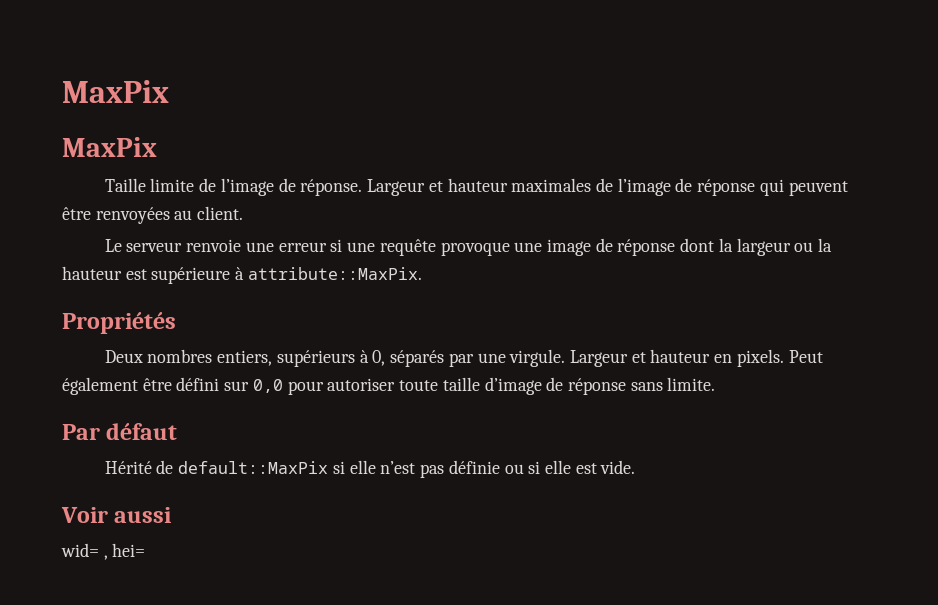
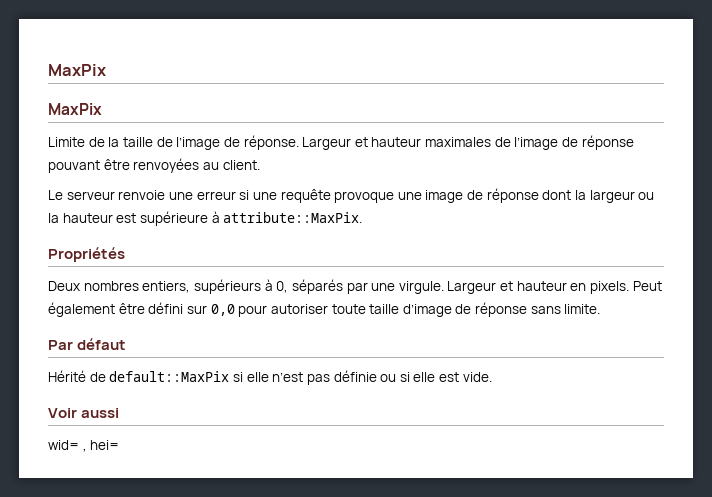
- Taille limite de l’image de réponse.
+ Limite de la taille de l’image de réponse.
- Largeur et hauteur maximales de l’image de réponse qui peuvent être renvoyées au client.
+ Largeur et hauteur maximales de l’image de réponse pouvant être renvoyées au client.

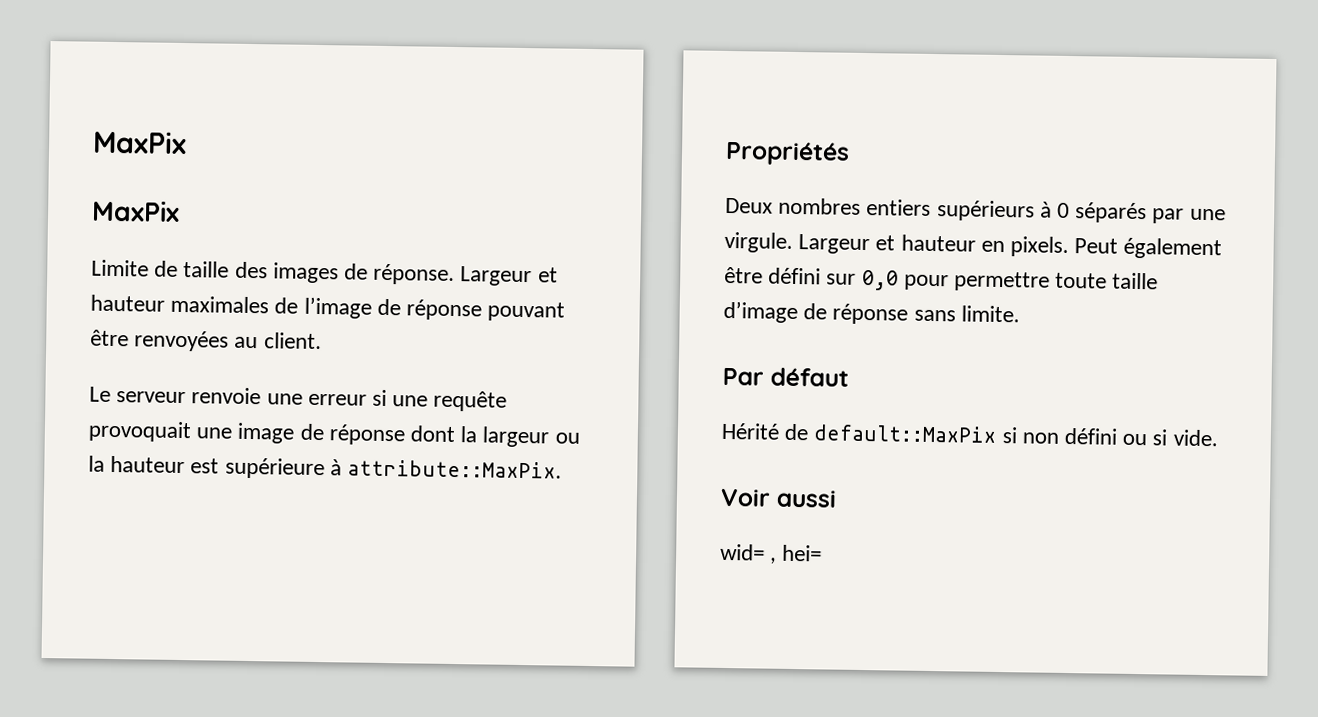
- Limite de la taille de l’image de réponse.
+ Limite de taille des images de réponse.
- Le serveur renvoie une erreur si une requête provoque une image de réponse dont la largeur ou la hauteur est supérieure à attribute::MaxPix.
+ Le serveur renvoie une erreur si une requête provoquait une image de réponse dont la largeur ou la hauteur est supérieure à attribute::MaxPix.
- Deux nombres entiers, supérieurs à 0, séparés par une virgule.
+ Deux nombres entiers supérieurs à 0 séparés par une virgule.
- Peut également être défini sur 0,0 pour autoriser toute taille d’image de réponse sans limite.
+ Peut également être défini sur 0,0 pour permettre toute taille d’image de réponse sans limite.
- Hérité de default::MaxPix si elle n’est pas définie ou si elle est vide.
+ Hérité de default::MaxPix si non défini ou si vide.

